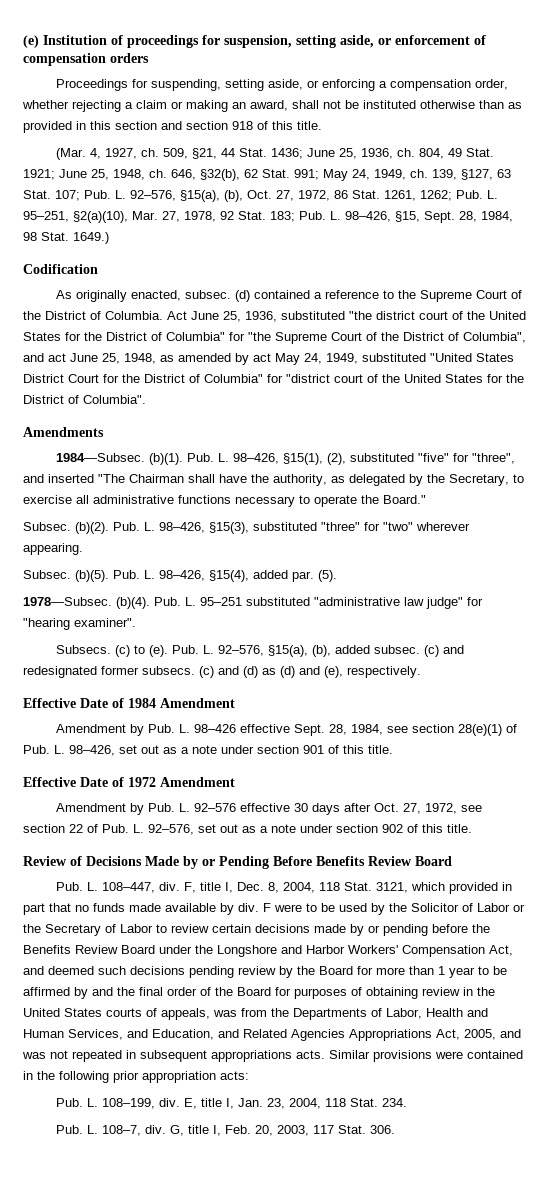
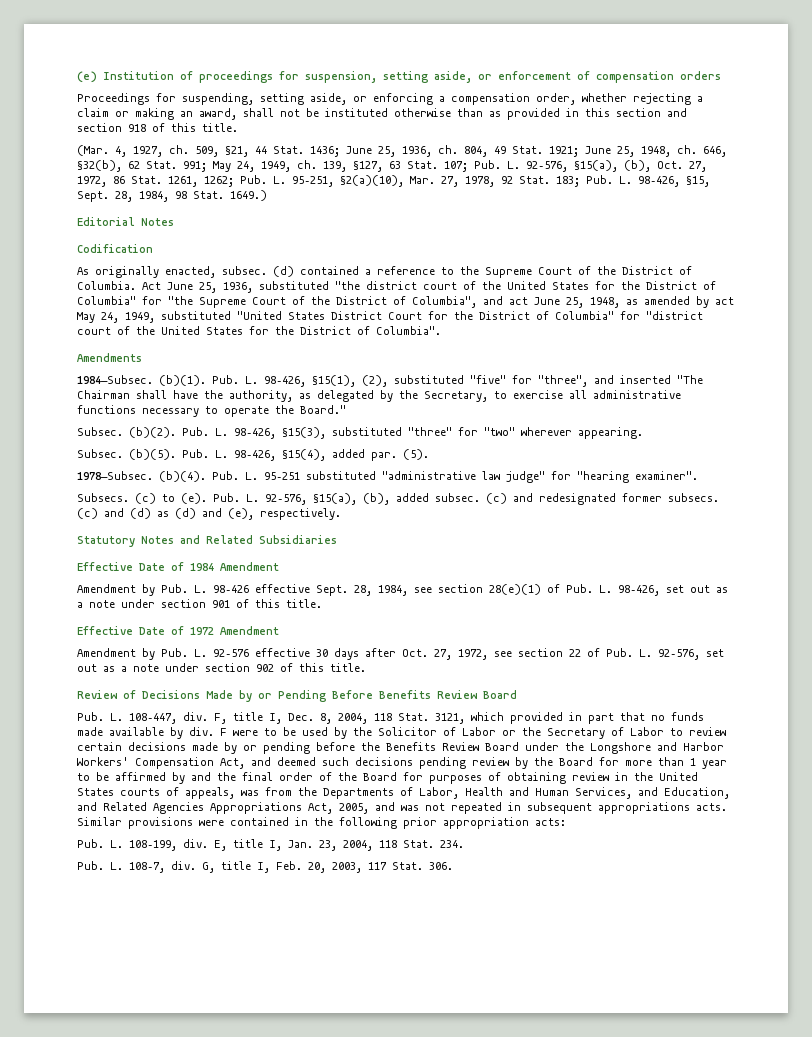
+ Editorial Notes
+ Statutory Notes and Related Subsidiaries

